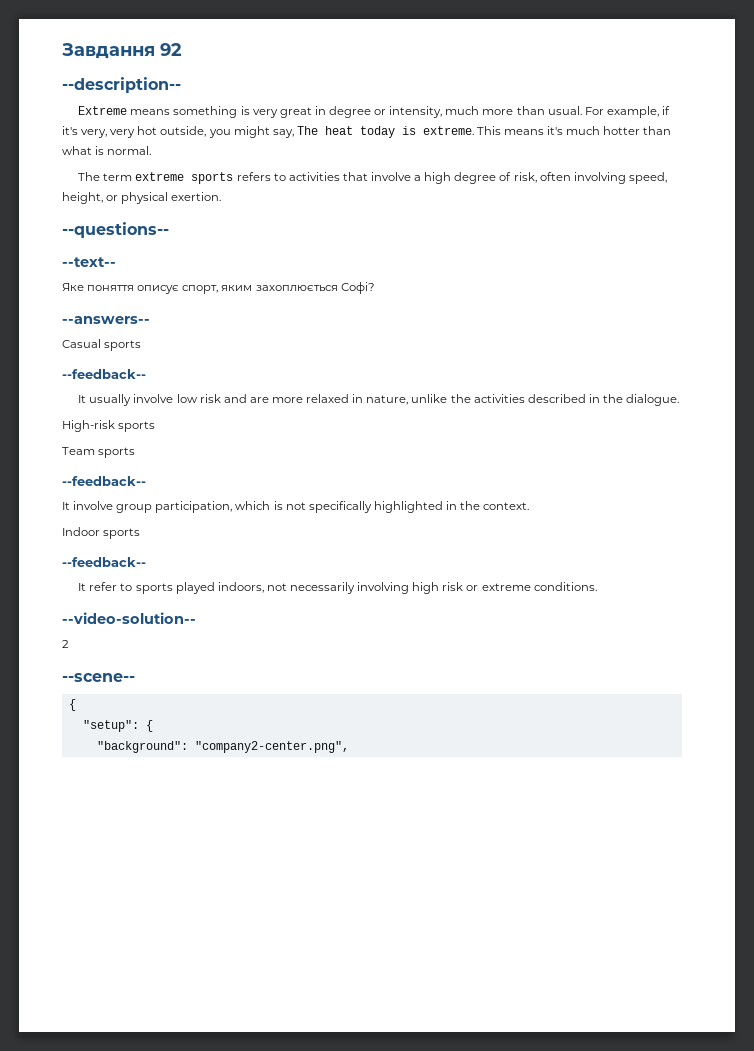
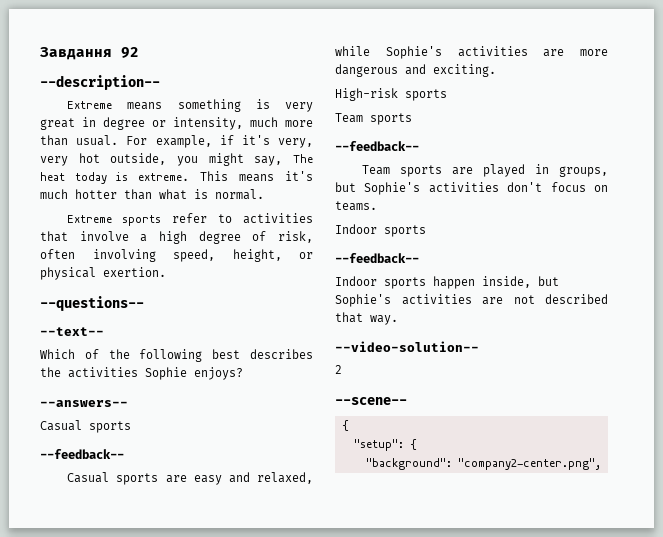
- The term extreme sports refers to activities that involve a high degree of risk, often involving speed, height, or physical exertion.
+ Extreme sports refer to activities that involve a high degree of risk, often involving speed, height, or physical exertion.
- Яке поняття описує спорт, яким захоплюється Софі?
+ Which of the following best describes the activities Sophie enjoys?
  --answers--
  Casual sports
  --feedback--
- It usually involve low risk and are more relaxed in nature, unlike the activities described in the dialogue.
+ Casual sports are easy and relaxed, while Sophie's activities are more dangerous and exciting.
- It involve group participation, which is not specifically highlighted in the context.
+ Team sports are played in groups, but Sophie's activities don't focus on teams.
  Indoor sports
  --feedback--
- It refer to sports played indoors, not necessarily involving high risk or extreme conditions.
+ Indoor sports happen inside, but Sophie's activities are not described that way.

